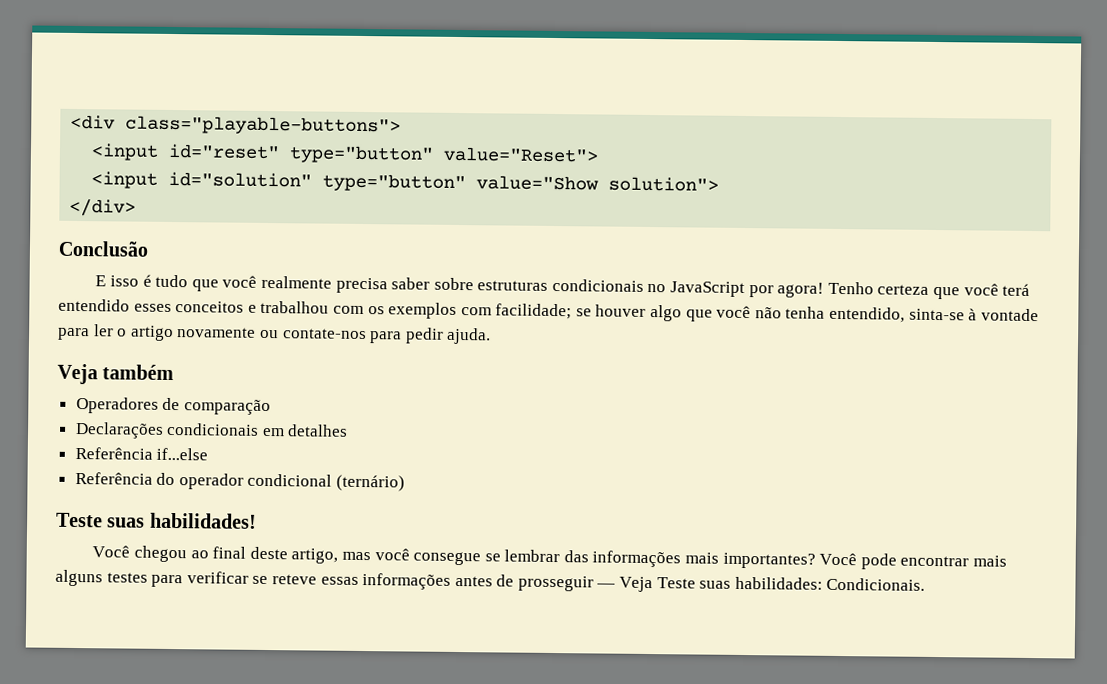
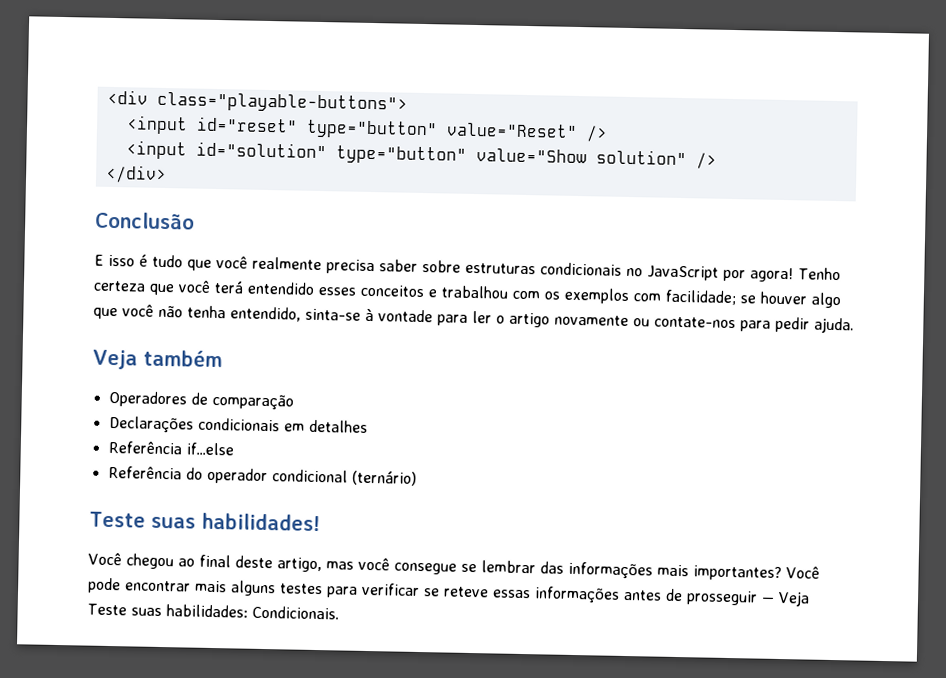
- <input id="reset" type="button" value="Reset">
+ <input id="reset" type="button" value="Reset" />
- <input id="solution" type="button" value="Show solution">
+ <input id="solution" type="button" value="Show solution" />

